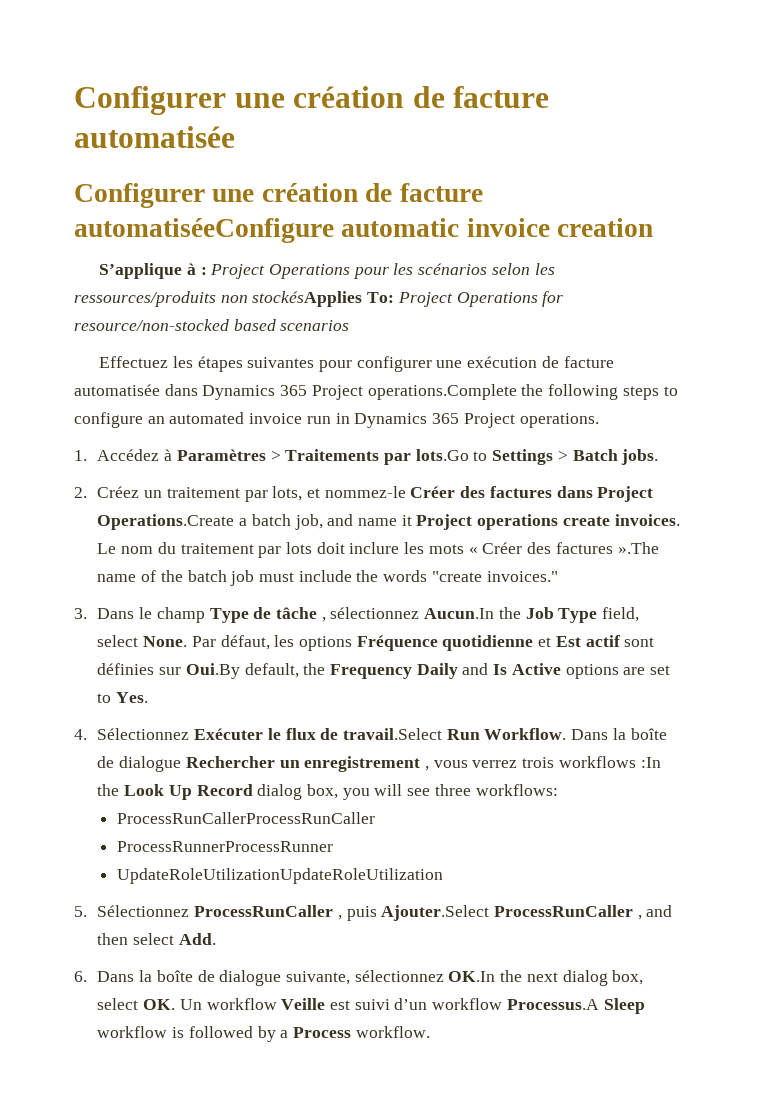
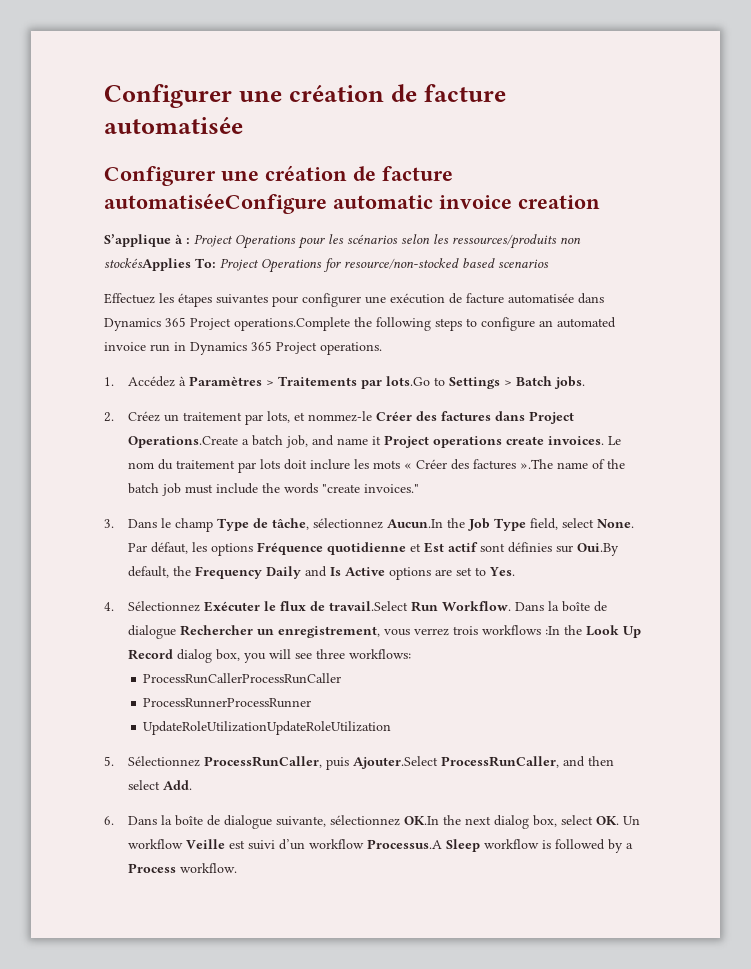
- 3. Dans le champ Type de tâche , sélectionnez Aucun.In the Job Type field, select None.
+ 3. Dans le champ Type de tâche, sélectionnez Aucun.In the Job Type field, select None.
- Dans la boîte de dialogue Rechercher un enregistrement , vous verrez trois workflows :In the Look Up Record dialog box, you will see three workflows:
+ Dans la boîte de dialogue Rechercher un enregistrement, vous verrez trois workflows :In the Look Up Record dialog box, you will see three workflows:
- 5. Sélectionnez ProcessRunCaller , puis Ajouter.Select ProcessRunCaller , and then select Add.
+ 5. Sélectionnez ProcessRunCaller, puis Ajouter.Select ProcessRunCaller, and then select Add.

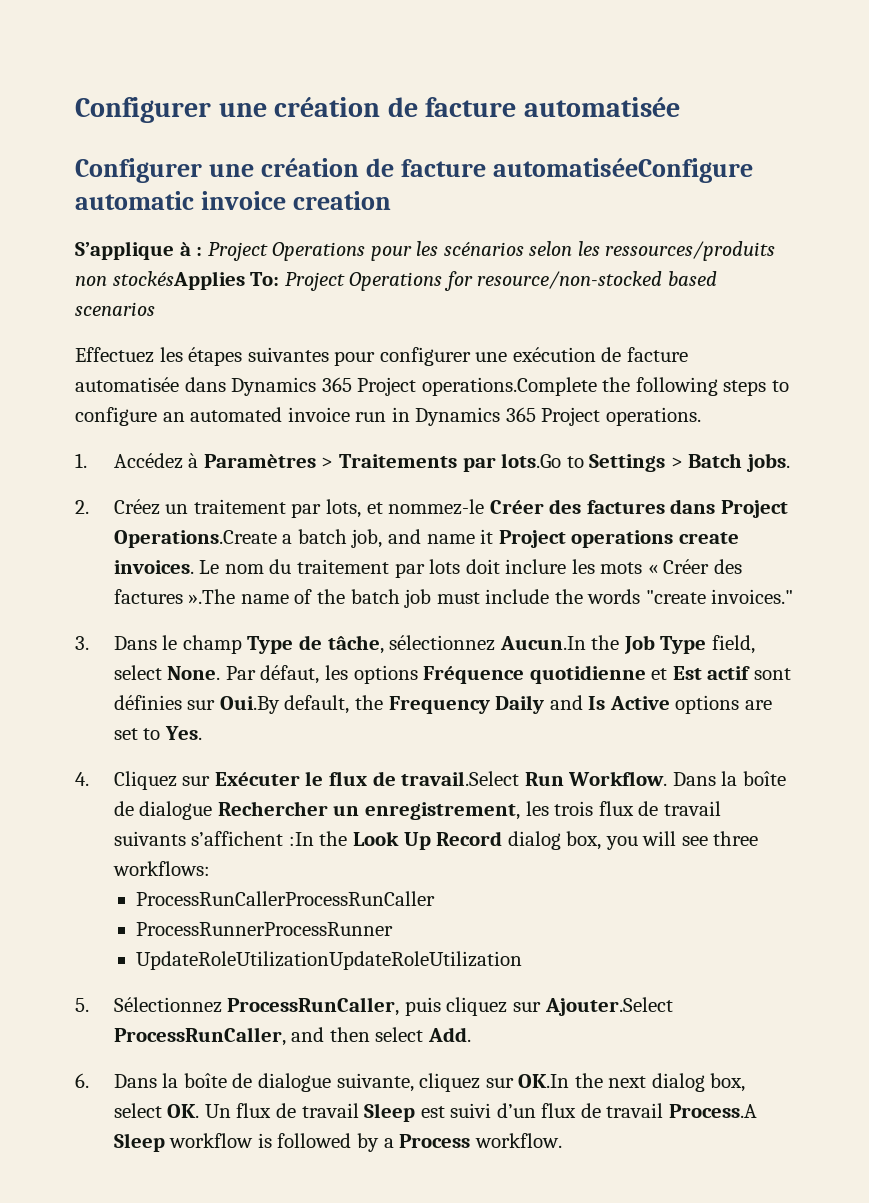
- 4. Sélectionnez Exécuter le flux de travail.Select Run Workflow.
+ 4. Cliquez sur Exécuter le flux de travail.Select Run Workflow.
- Dans la boîte de dialogue Rechercher un enregistrement, vous verrez trois workflows :In the Look Up Record dialog box, you will see three workflows:
+ Dans la boîte de dialogue Rechercher un enregistrement, les trois flux de travail suivants s’affichent :In the Look Up Record dialog box, you will see three workflows:
- 5. Sélectionnez ProcessRunCaller, puis Ajouter.Select ProcessRunCaller, and then select Add.
+ 5. Sélectionnez ProcessRunCaller, puis cliquez sur Ajouter.Select ProcessRunCaller, and then select Add.
- 6. Dans la boîte de dialogue suivante, sélectionnez OK.In the next dialog box, select OK. Un workflow Veille est suivi d’un workflow Processus.A Sleep workflow is followed by a Process workflow.
+ 6. Dans la boîte de dialogue suivante, cliquez sur OK.In the next dialog box, select OK. Un flux de travail Sleep est suivi d’un flux de travail Process.A Sleep workflow is followed by a Process workflow.

